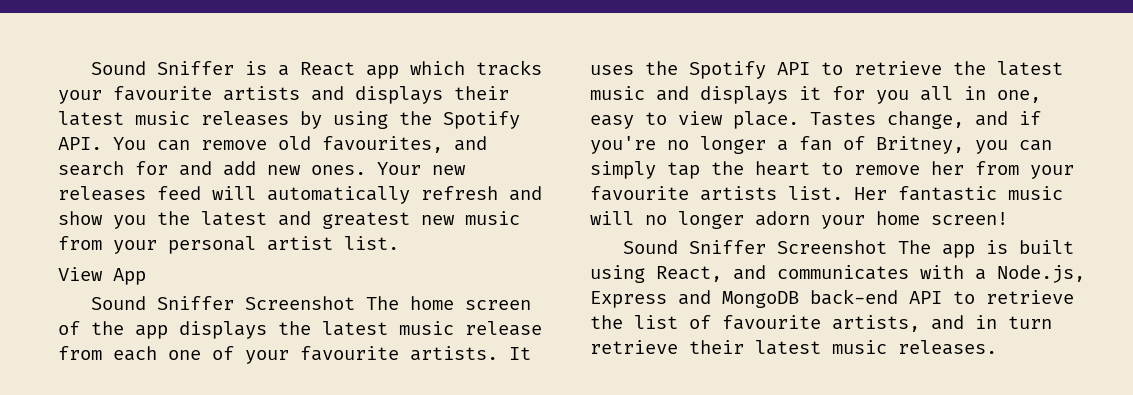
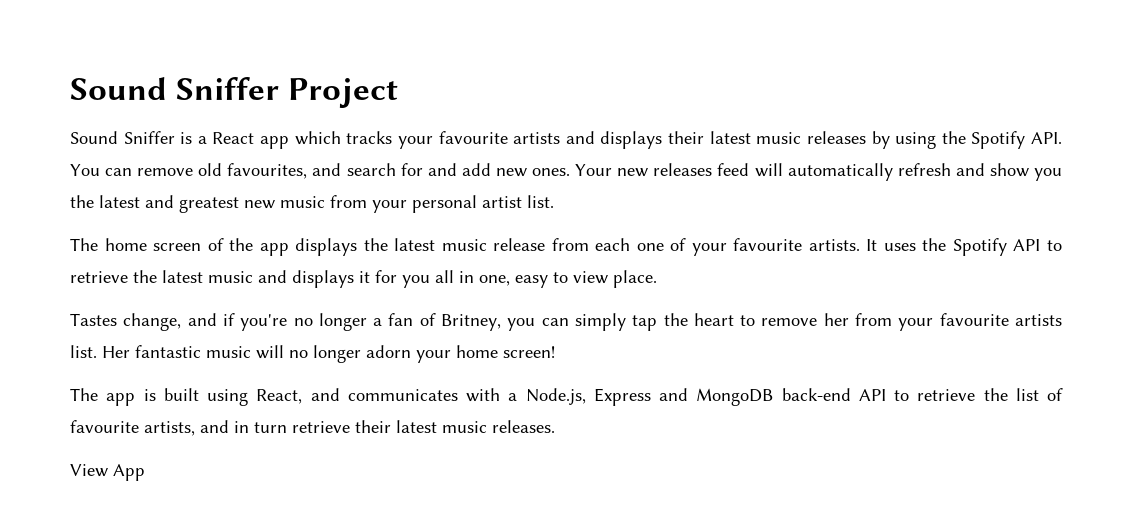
+ Sound Sniffer Project
- View App
- Sound Sniffer Screenshot The home screen of the app displays the latest music release from each one of your favourite artists.
+ The home screen of the app displays the latest music release from each one of your favourite artists.
- It uses the Spotify API to retrieve the latest music and displays it for you all in one, easy to view place. Tastes change, and if you're no longer a fan of Britney, you can simply tap the heart to remove her from your favourite artists list.
+ It uses the Spotify API to retrieve the latest music and displays it for you all in one, easy to view place.
+ Tastes change, and if you're no longer a fan of Britney, you can simply tap the heart to remove her from your favourite artists list.
- Sound Sniffer Screenshot The app is built using React, and communicates with a Node.js, Express and MongoDB back-end API to retrieve the list of favourite artists, and in turn retrieve their latest music releases.
+ The app is built using React, and communicates with a Node.js, Express and MongoDB back-end API to retrieve the list of favourite artists, and in turn retrieve their latest music releases.
+ View App

